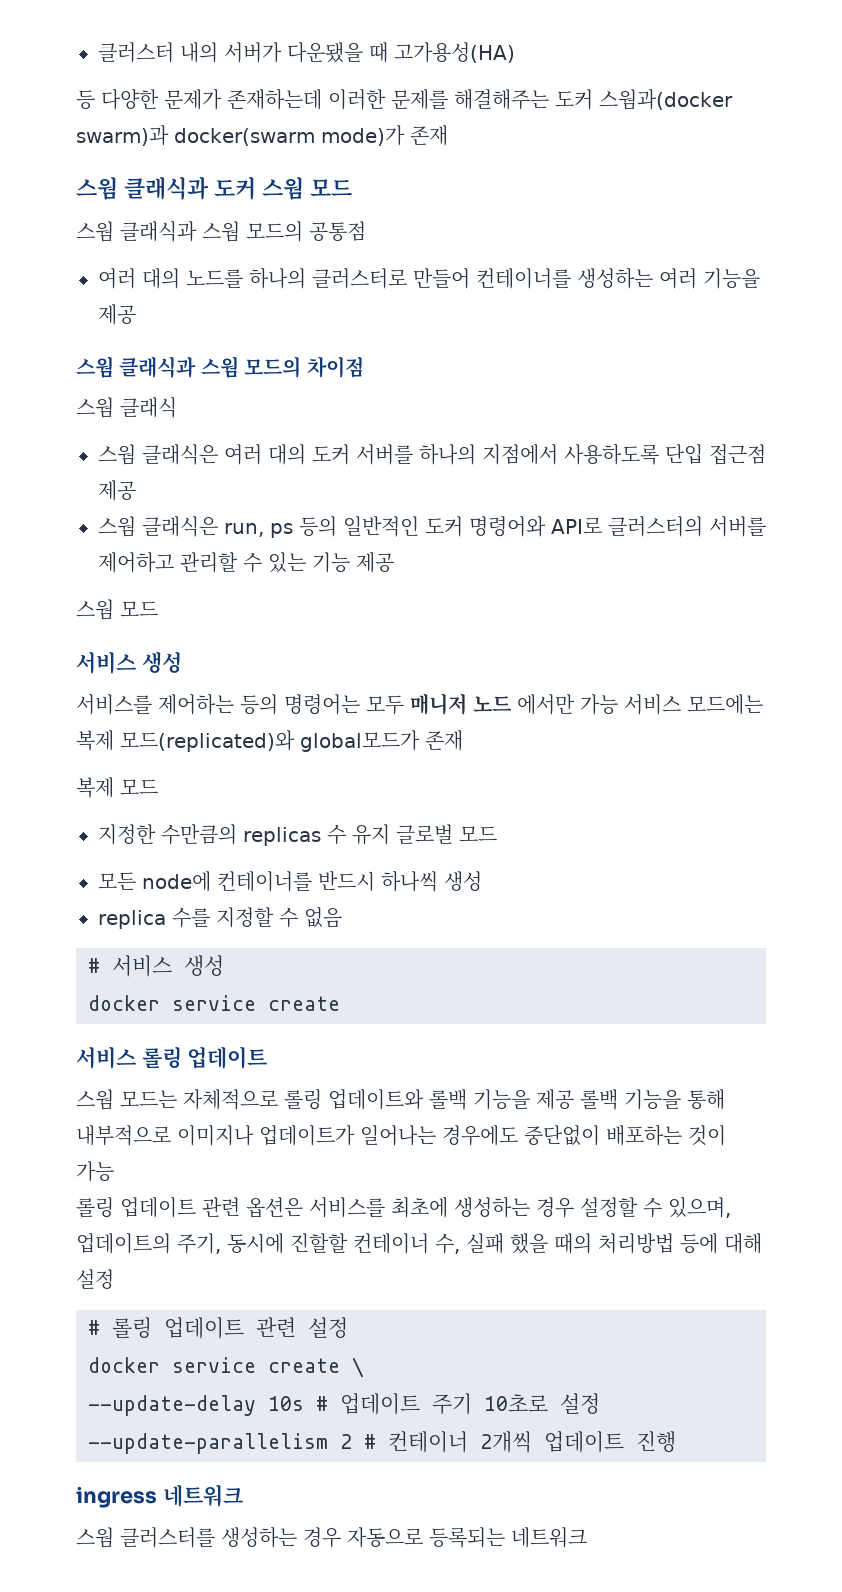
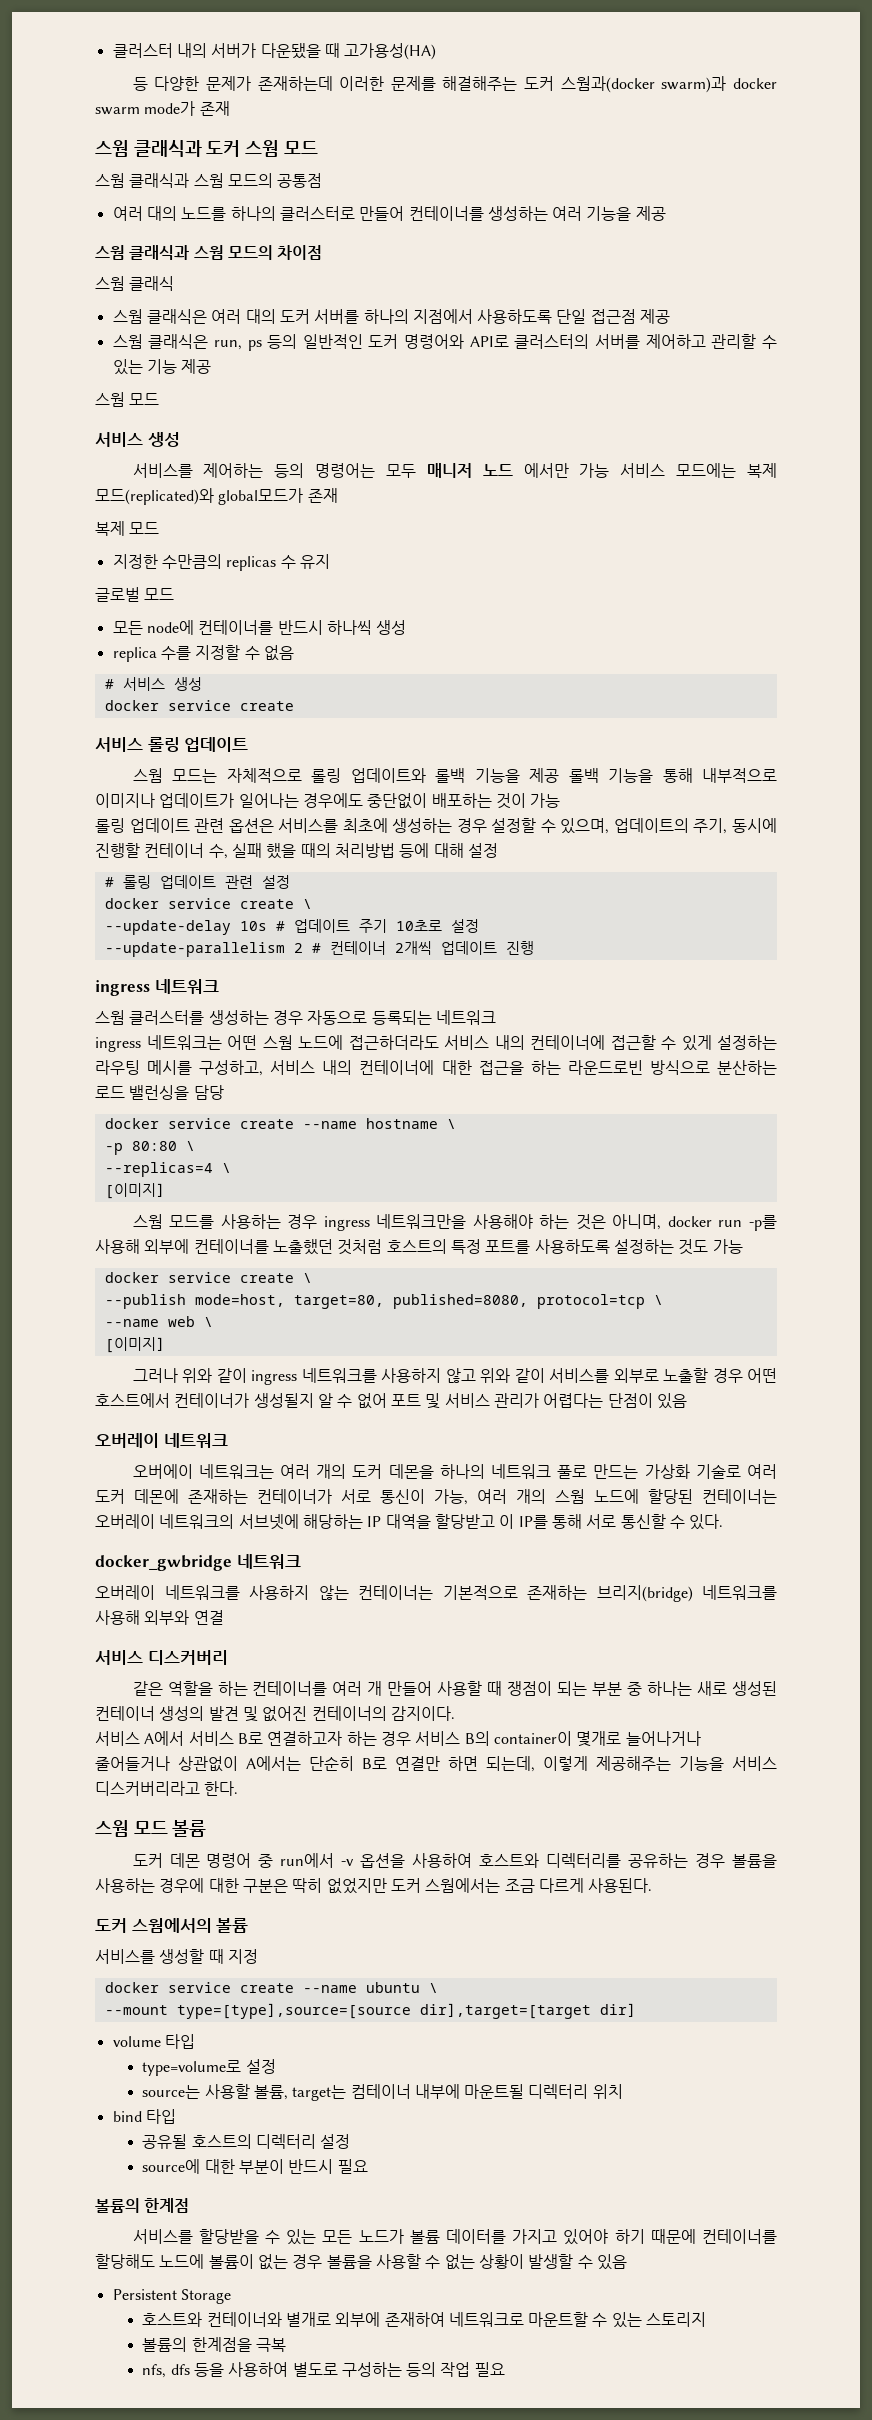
- 등 다양한 문제가 존재하는데 이러한 문제를 해결해주는 도커 스웜과(docker swarm)과 docker(swarm mode)가 존재
+ 등 다양한 문제가 존재하는데 이러한 문제를 해결해주는 도커 스웜과(docker swarm)과 docker swarm mode가 존재
- 스웜 클래식은 여러 대의 도커 서버를 하나의 지점에서 사용하도록 단입 접근점 제공
+ 스웜 클래식은 여러 대의 도커 서버를 하나의 지점에서 사용하도록 단일 접근점 제공
- 지정한 수만큼의 replicas 수 유지 글로벌 모드
+ 지정한 수만큼의 replicas 수 유지
+ 글로벌 모드
- 롤링 업데이트 관련 옵션은 서비스를 최초에 생성하는 경우 설정할 수 있으며, 업데이트의 주기, 동시에 진할할 컨테이너 수, 실패 했을 때의 처리방법 등에 대해 설정
+ 롤링 업데이트 관련 옵션은 서비스를 최초에 생성하는 경우 설정할 수 있으며, 업데이트의 주기, 동시에 진행할 컨테이너 수, 실패 했을 때의 처리방법 등에 대해 설정
+ ingress 네트워크는 어떤 스웜 노드에 접근하더라도 서비스 내의 컨테이너에 접근할 수 있게 설정하는 라우팅 메시를 구성하고, 서비스 내의 컨테이너에 대한 접근을 하는 라운드로빈 방식으로 분산하는 로드 밸런싱을 담당
+ docker service create --name hostname \
+ -p 80:80 \
+ --replicas=4 \
+ [이미지]
+ 스웜 모드를 사용하는 경우 ingress 네트워크만을 사용해야 하는 것은 아니며, docker run -p를 사용해 외부에 컨테이너를 노출했던 것처럼 호스트의 특정 포트를 사용하도록 설정하는 것도 가능
+ docker service create \
+ --publish mode=host, target=80, published=8080, protocol=tcp \
+ --name web \
+ [이미지]
+ 그러나 위와 같이 ingress 네트워크를 사용하지 않고 위와 같이 서비스를 외부로 노출할 경우 어떤 호스트에서 컨테이너가 생성될지 알 수 없어 포트 및 서비스 관리가 어렵다는 단점이 있음
+ 오버레이 네트워크
+ 오버에이 네트워크는 여러 개의 도커 데몬을 하나의 네트워크 풀로 만드는 가상화 기술로 여러 도커 데몬에 존재하는 컨테이너가 서로 통신이 가능, 여러 개의 스웜 노드에 할당된 컨테이너는 오버레이 네트워크의 서브넷에 해당하는 IP 대역을 할당받고 이 IP를 통해 서로 통신할 수 있다.
+ docker_gwbridge 네트워크
+ 오버레이 네트워크를 사용하지 않는 컨테이너는 기본적으로 존재하는 브리지(bridge) 네트워크를 사용해 외부와 연결
+ 서비스 디스커버리
+ 같은 역할을 하는 컨테이너를 여러 개 만들어 사용할 때 쟁점이 되는 부분 중 하나는 새로 생성된 컨테이너 생성의 발견 및 없어진 컨테이너의 감지이다.
+ 서비스 A에서 서비스 B로 연결하고자 하는 경우 서비스 B의 container이 몇개로 늘어나거나 줄어들거나 상관없이 A에서는 단순히 B로 연결만 하면 되는데, 이렇게 제공해주는 기능을 서비스 디스커버리라고 한다.
+ 스웜 모드 볼륨
+ 도커 데몬 명령어 중 run에서 -v 옵션을 사용하여 호스트와 디렉터리를 공유하는 경우 볼륨을 사용하는 경우에 대한 구분은 딱히 없었지만 도커 스웜에서는 조금 다르게 사용된다.
+ 도커 스웜에서의 볼륨
+ 서비스를 생성할 때 지정
+ docker service create --name ubuntu \
+ --mount type=[type],source=[source dir],target=[target dir]
+ volume 타입
+ type=volume로 설정
+ source는 사용할 볼륨, target는 컴테이너 내부에 마운트될 디렉터리 위치
+ bind 타입
+ 공유될 호스트의 디렉터리 설정
+ source에 대한 부분이 반드시 필요
+ 볼륨의 한계점
+ 서비스를 할당받을 수 있는 모든 노드가 볼륨 데이터를 가지고 있어야 하기 때문에 컨테이너를 할당해도 노드에 볼륨이 없는 경우 볼륨을 사용할 수 없는 상황이 발생할 수 있음
+ Persistent Storage
+ 호스트와 컨테이너와 별개로 외부에 존재하여 네트워크로 마운트할 수 있는 스토리지
+ 볼륨의 한계점을 극복
+ nfs, dfs 등을 사용하여 별도로 구성하는 등의 작업 필요

